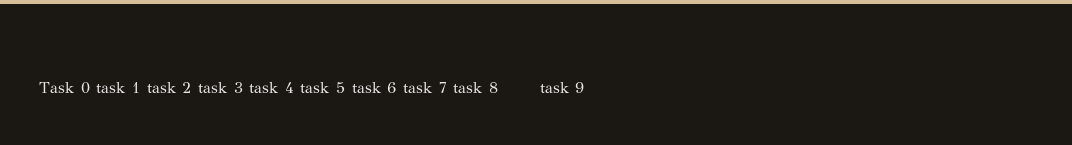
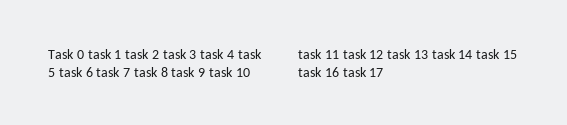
- Task 0 task 1 task 2 task 3 task 4 task 5 task 6 task 7 task 8 task 9
+ Task 0 task 1 task 2 task 3 task 4 task 5 task 6 task 7 task 8 task 9 task 10 task 11 task 12 task 13 task 14 task 15 task 16 task 17

